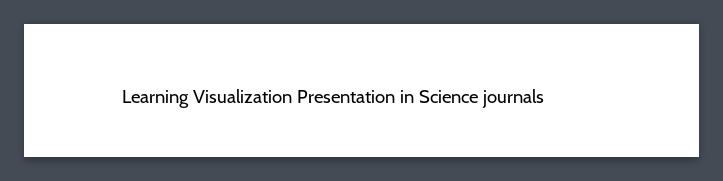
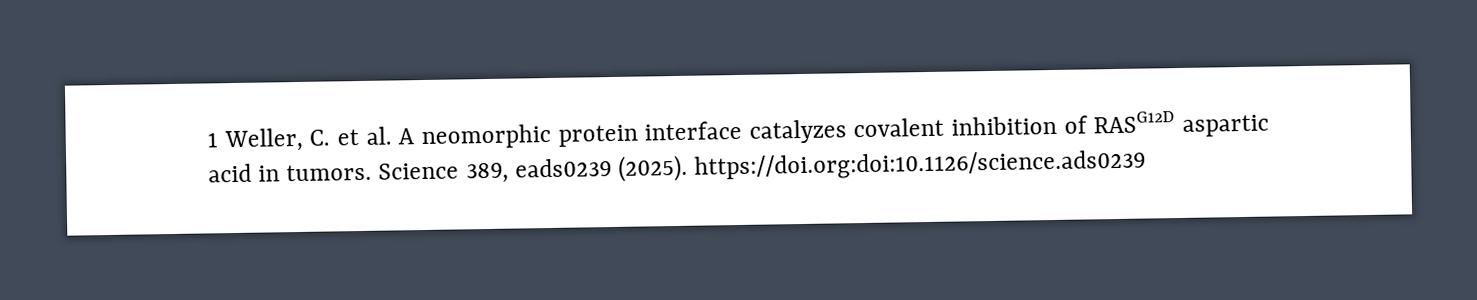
- Learning Visualization Presentation in Science journals
+ 1 Weller, C. et al. A neomorphic protein interface catalyzes covalent inhibition of RASG12D aspartic acid in tumors. Science 389, eads0239 (2025). https://doi.org:doi:10.1126/science.ads0239

